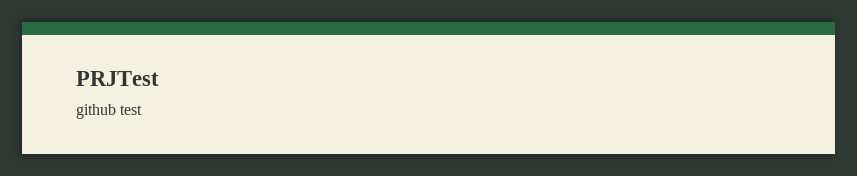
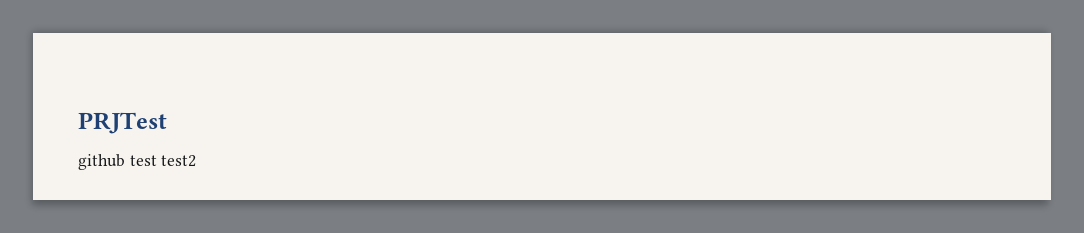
- github test
+ github test test2

